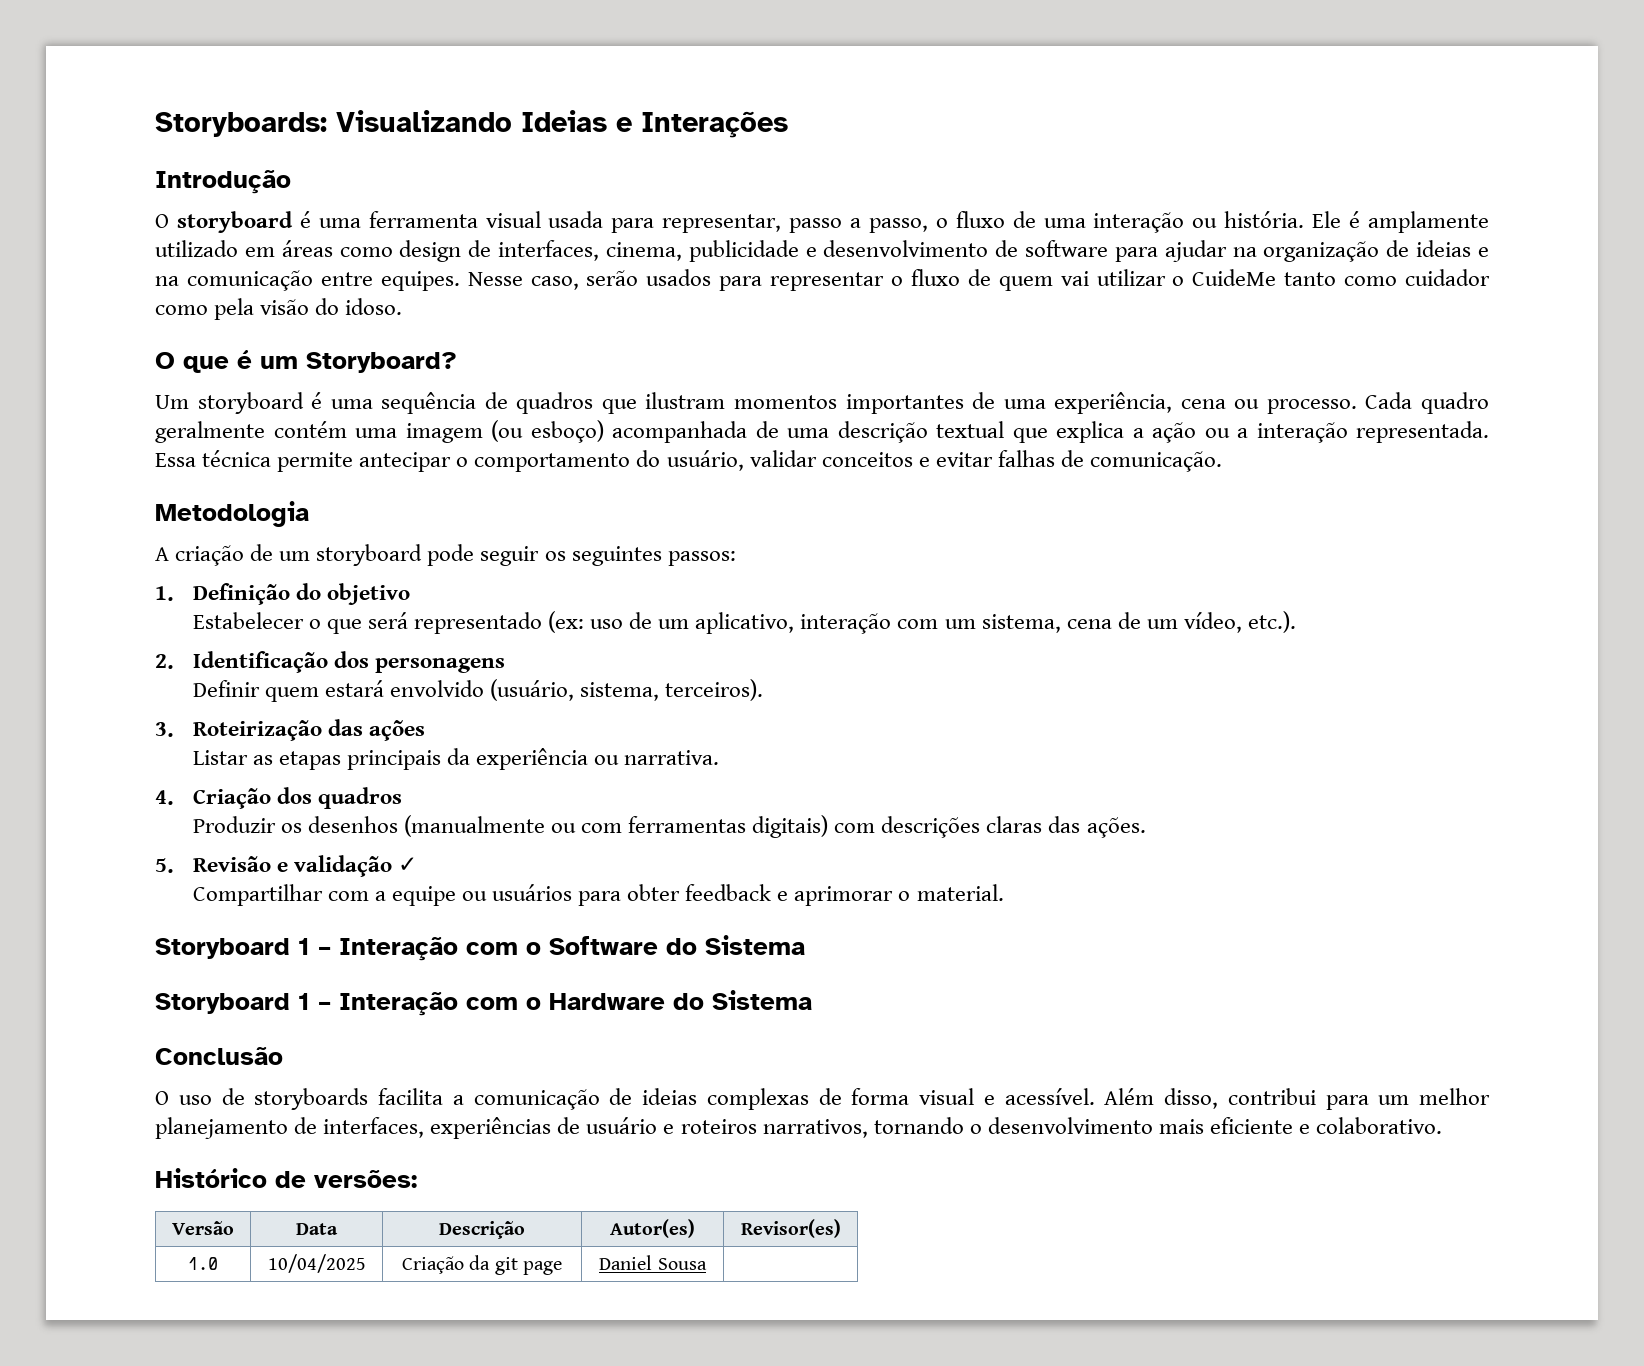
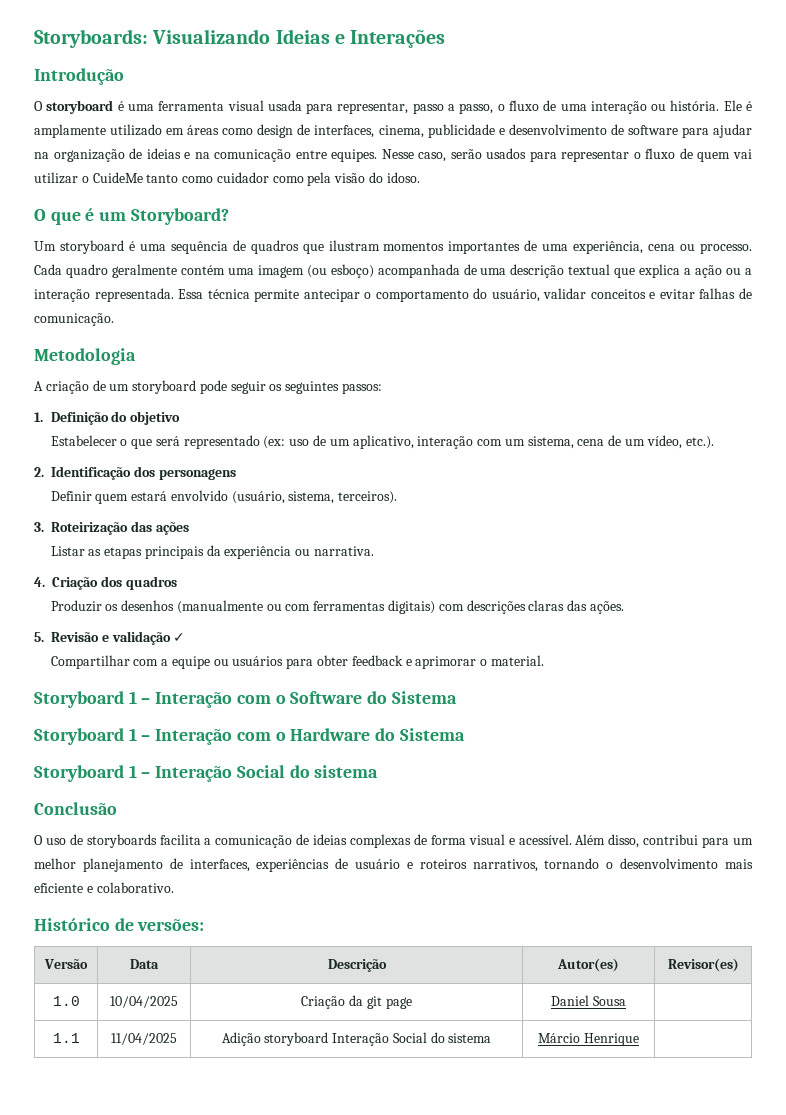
+ Storyboard 1 – Interação Social do sistema
+ 1.1 | 11/04/2025 | Adição storyboard Interação Social do sistema | Márcio Henrique |

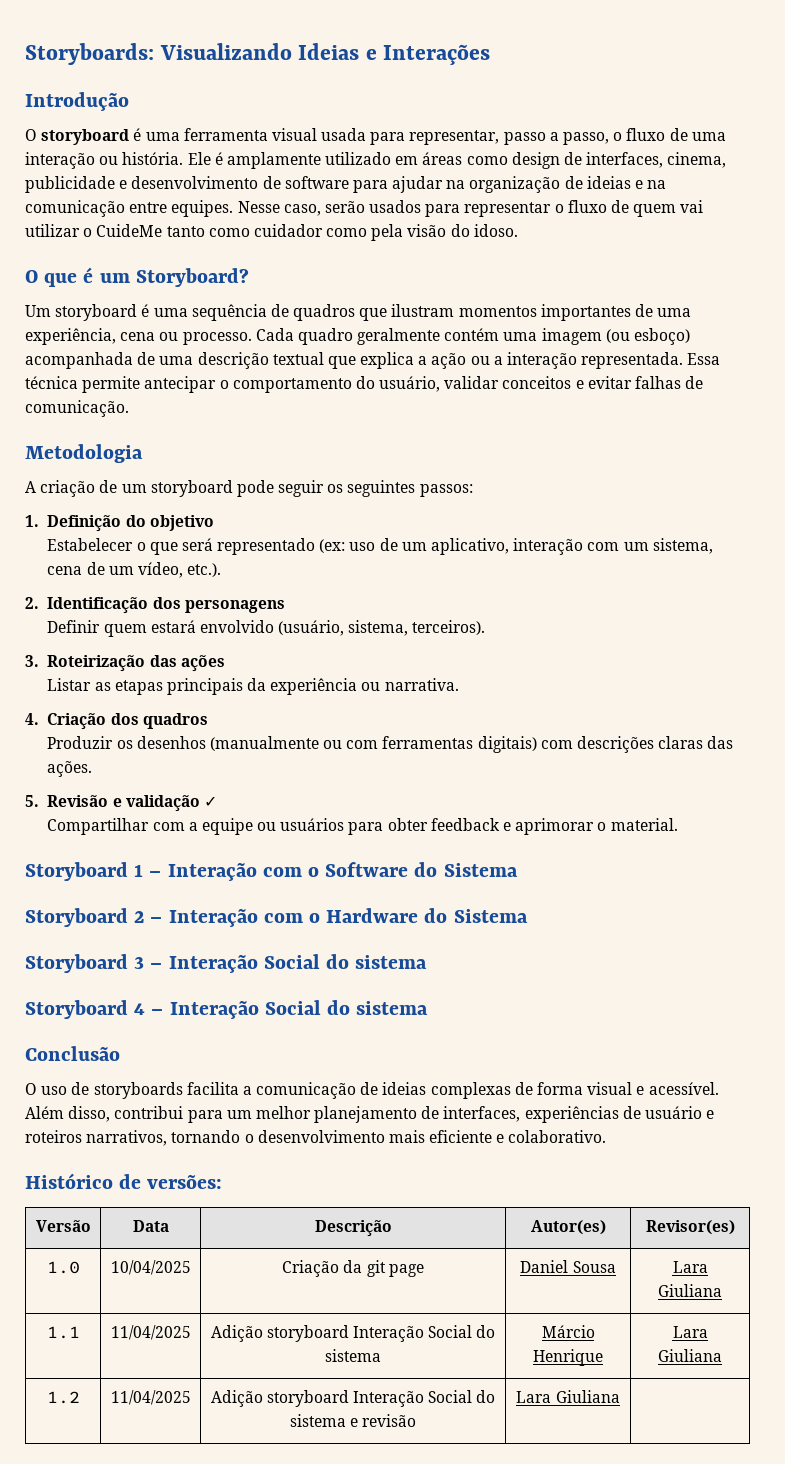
- Storyboard 1 – Interação com o Hardware do Sistema
+ Storyboard 2 – Interação com o Hardware do Sistema
- Storyboard 1 – Interação Social do sistema
+ Storyboard 3 – Interação Social do sistema
+ Storyboard 4 – Interação Social do sistema
- 1.0 | 10/04/2025 | Criação da git page | Daniel Sousa |
+ 1.0 | 10/04/2025 | Criação da git page | Daniel Sousa | Lara Giuliana
- 1.1 | 11/04/2025 | Adição storyboard Interação Social do sistema | Márcio Henrique |
+ 1.1 | 11/04/2025 | Adição storyboard Interação Social do sistema | Márcio Henrique | Lara Giuliana
+ 1.2 | 11/04/2025 | Adição storyboard Interação Social do sistema e revisão | Lara Giuliana |

